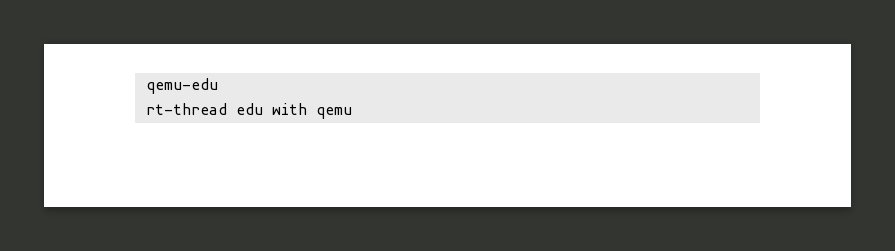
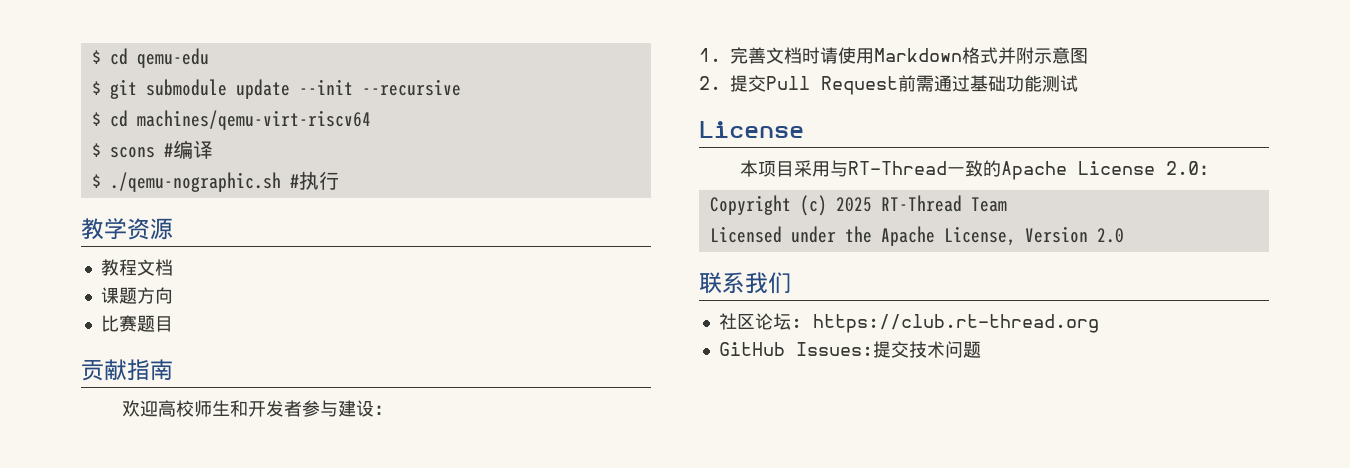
- qemu-edu
+ $ cd qemu-edu
- rt-thread edu with qemu
+ $ git submodule update --init --recursive
+ $ cd machines/qemu-virt-riscv64
+ $ scons #编译
+ $ ./qemu-nographic.sh #执行
+ 教学资源
+ 教程文档
+ 课题方向
+ 比赛题目
+ 贡献指南
+ 欢迎高校师生和开发者参与建设：
+ 1.完善文档时请使用Markdown格式并附示意图
+ 2.提交Pull Request前需通过基础功能测试
+ License
+ 本项目采用与RT-Thread一致的Apache License 2.0：
+ Copyright (c) 2025 RT-Thread Team
+ Licensed under the Apache License, Version 2.0
+ 联系我们
+ 社区论坛: https://club.rt-thread.org
+ GitHub Issues:提交技术问题

